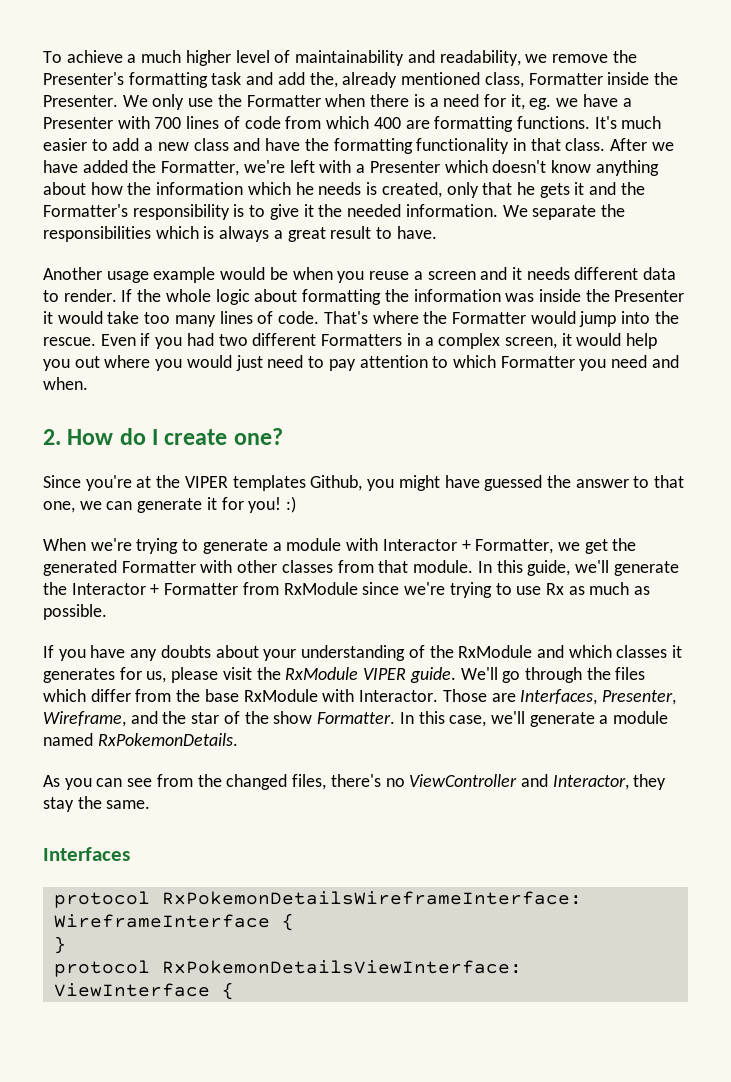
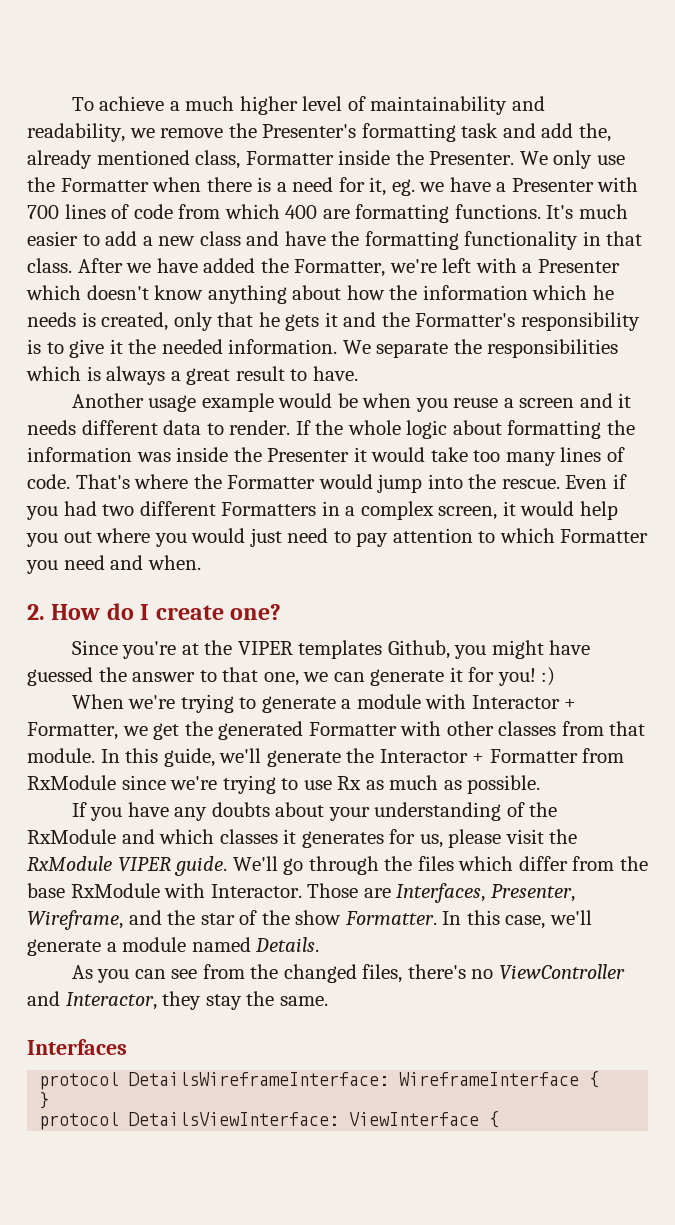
- In this case, we'll generate a module named RxPokemonDetails.
+ In this case, we'll generate a module named Details.
- protocol RxPokemonDetailsWireframeInterface: WireframeInterface {
+ protocol DetailsWireframeInterface: WireframeInterface {
- protocol RxPokemonDetailsViewInterface: ViewInterface {
+ protocol DetailsViewInterface: ViewInterface {

